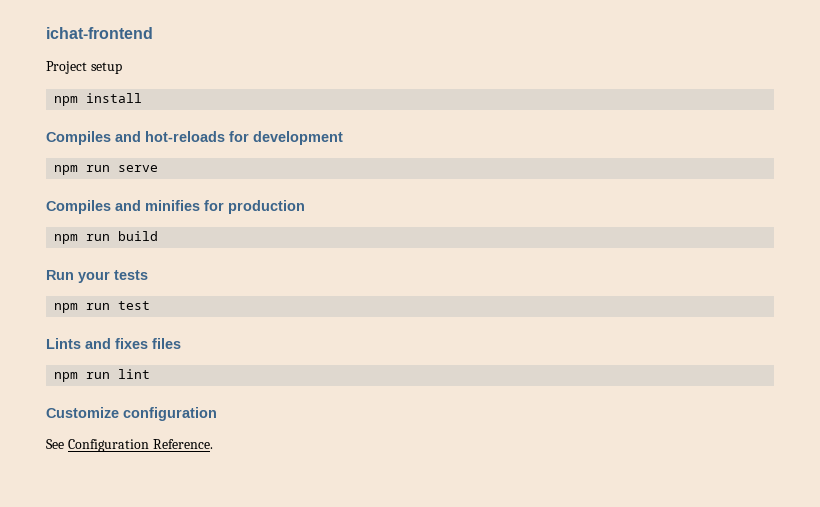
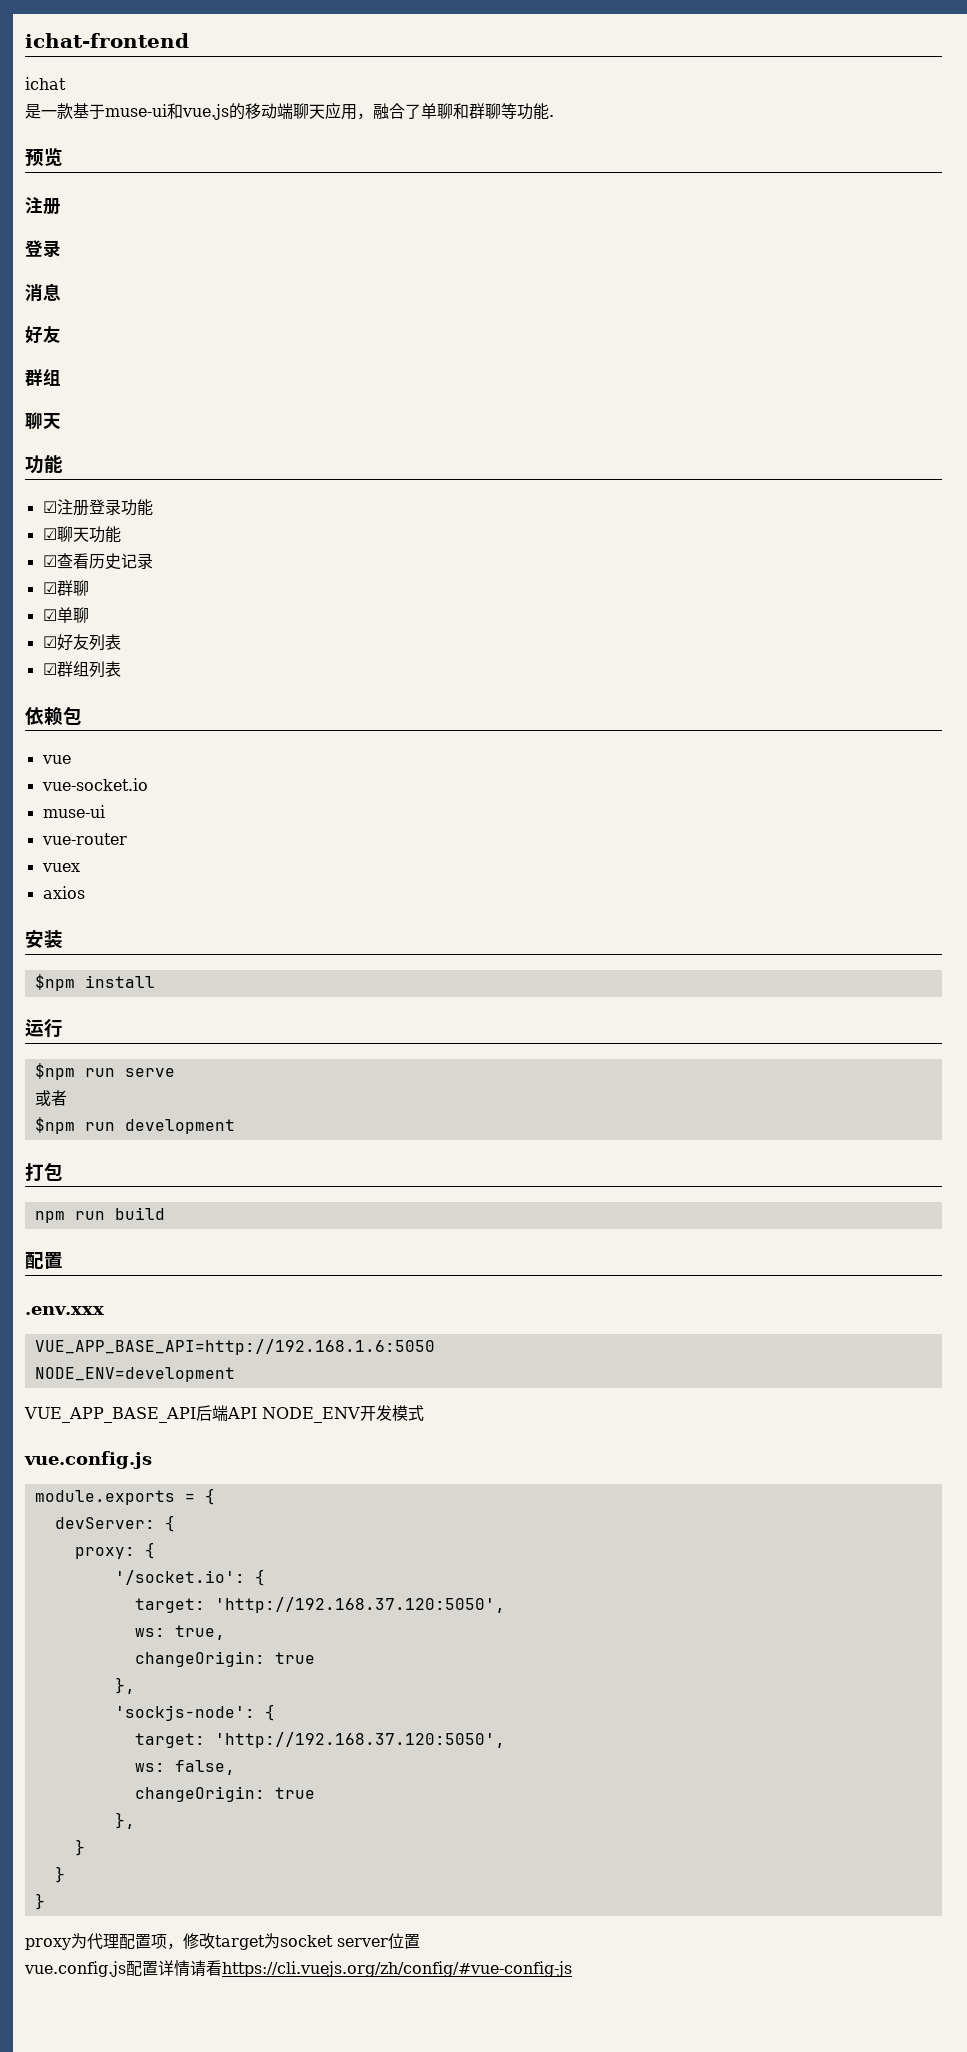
- Project setup
- npm install
- Compiles and hot-reloads for development
- npm run serve
- Compiles and minifies for production
+ ichat
+ 是一款基于muse-ui和vue.js的移动端聊天应用，融合了单聊和群聊等功能.
+ 预览
+ 注册
+ 登录
+ 消息
+ 好友
+ 群组
+ 聊天
+ 功能
+ ☑注册登录功能
+ ☑聊天功能
+ ☑查看历史记录
+ ☑群聊
+ ☑单聊
+ ☑好友列表
+ ☑群组列表
+ 依赖包
+ vue
+ vue-socket.io
+ muse-ui
+ vue-router
+ vuex
+ axios
+ 安装
+ $npm install
+ 运行
+ $npm run serve
+ 或者
+ $npm run development
+ 打包
  npm run build
- Run your tests
- npm run test
- Lints and fixes files
- npm run lint
- Customize configuration
- See Configuration Reference.
+ 配置
+ .env.xxx
+ VUE_APP_BASE_API=http://192.168.1.6:5050
+ NODE_ENV=development
+ VUE_APP_BASE_API后端API NODE_ENV开发模式
+ vue.config.js
+ module.exports = {
+ devServer: {
+ proxy: {
+ '/socket.io': {
+ target: 'http://192.168.37.120:5050',
+ ws: true,
+ changeOrigin: true
+ },
+ 'sockjs-node': {
+ target: 'http://192.168.37.120:5050',
+ ws: false,
+ changeOrigin: true
+ },
+ }
+ }
+ }
+ proxy为代理配置项，修改target为socket server位置
+ vue.config.js配置详情请看https://cli.vuejs.org/zh/config/#vue-config-js

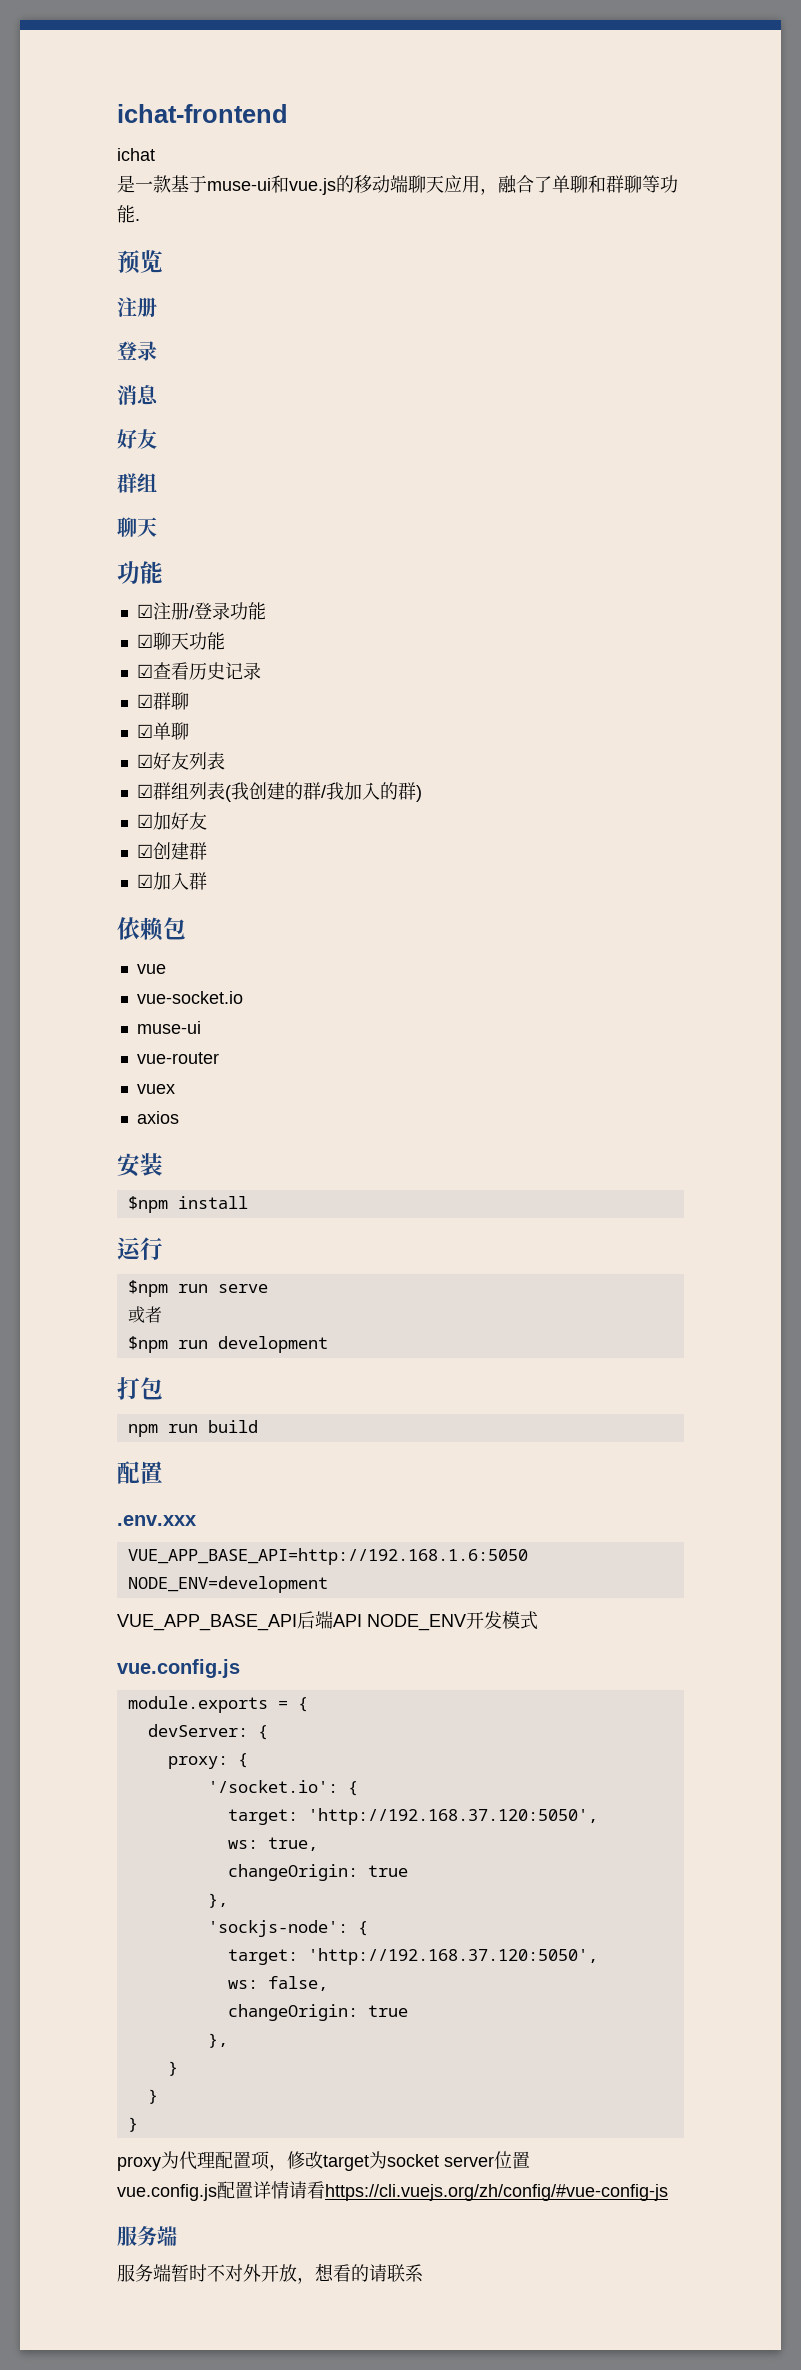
- ☑注册登录功能
+ ☑注册/登录功能
- ☑群组列表
+ ☑群组列表(我创建的群/我加入的群)
+ ☑加好友
+ ☑创建群
+ ☑加入群
  vue.config.js配置详情请看https://cli.vuejs.org/zh/config/#vue-config-js
+ 服务端
+ 服务端暂时不对外开放，想看的请联系

